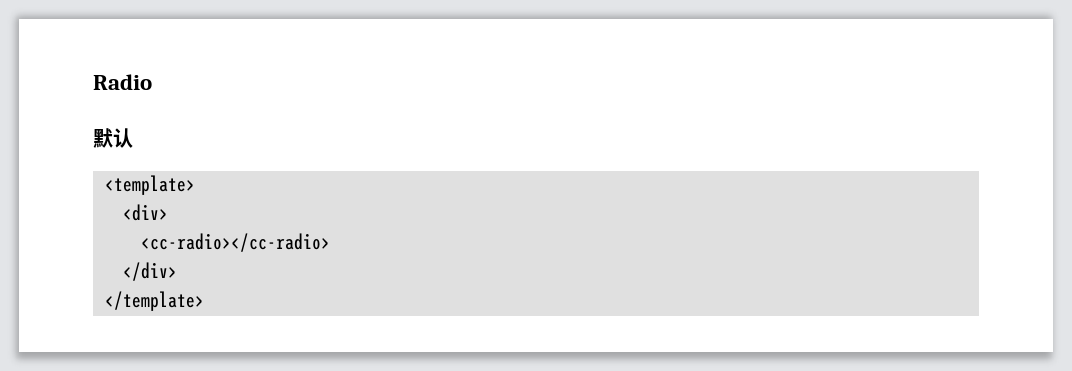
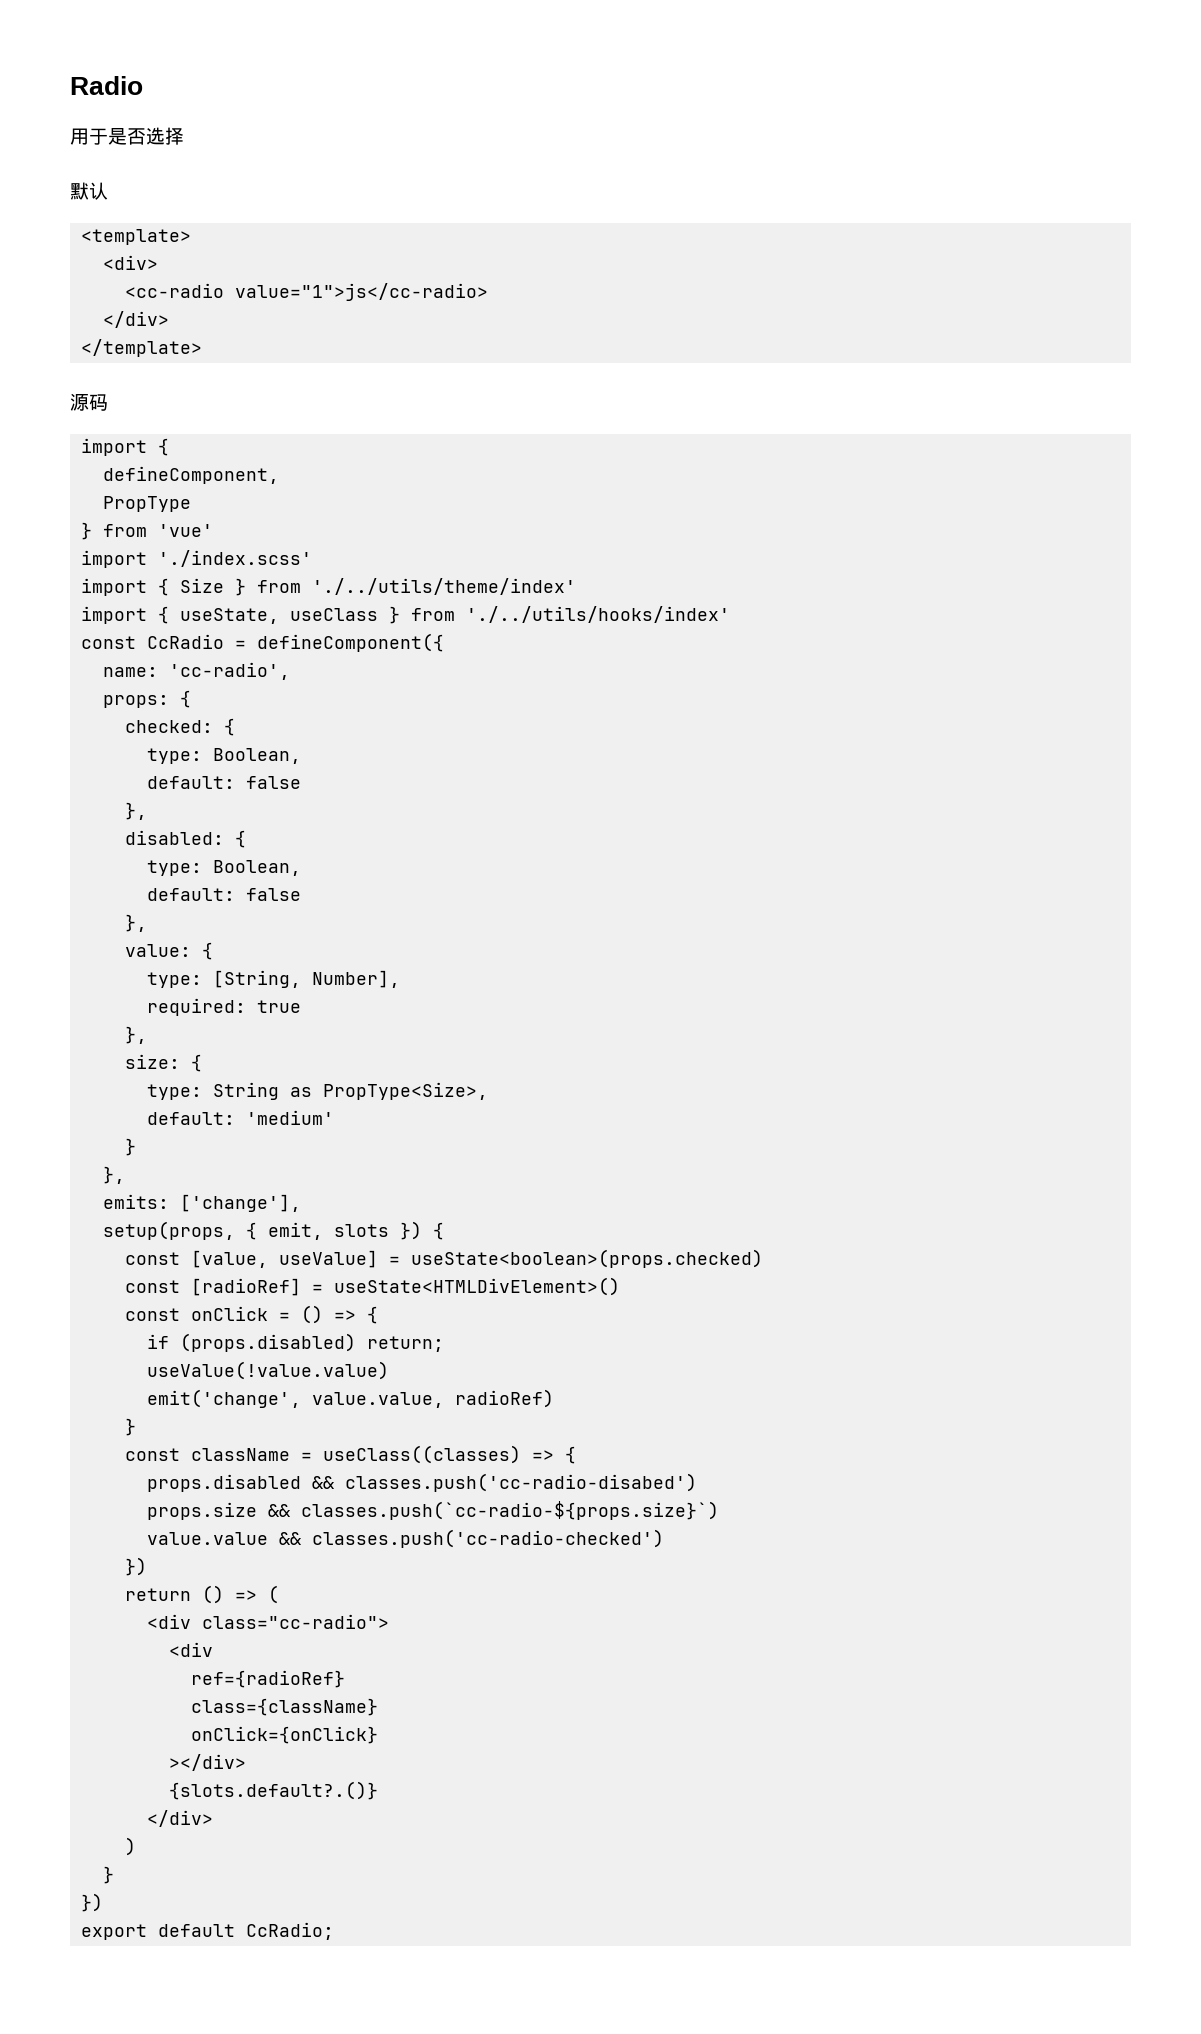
+ 用于是否选择
- <cc-radio></cc-radio>
+ <cc-radio value="1">js</cc-radio>
+ 源码
+ import {
+ defineComponent,
+ PropType
+ } from 'vue'
+ import './index.scss'
+ import { Size } from './../utils/theme/index'
+ import { useState, useClass } from './../utils/hooks/index'
+ const CcRadio = defineComponent({
+ name: 'cc-radio',
+ props: {
+ checked: {
+ type: Boolean,
+ default: false
+ },
+ disabled: {
+ type: Boolean,
+ default: false
+ },
+ value: {
+ type: [String, Number],
+ required: true
+ },
+ size: {
+ type: String as PropType<Size>,
+ default: 'medium'
+ }
+ },
+ emits: ['change'],
+ setup(props, { emit, slots }) {
+ const [value, useValue] = useState<boolean>(props.checked)
+ const [radioRef] = useState<HTMLDivElement>()
+ const onClick = () => {
+ if (props.disabled) return;
+ useValue(!value.value)
+ emit('change', value.value, radioRef)
+ }
+ const className = useClass((classes) => {
+ props.disabled && classes.push('cc-radio-disabed')
+ props.size && classes.push(`cc-radio-${props.size}`)
+ value.value && classes.push('cc-radio-checked')
+ })
+ return () => (
+ <div class="cc-radio">
+ <div
+ ref={radioRef}
+ class={className}
+ onClick={onClick}
+ ></div>
+ {slots.default?.()}
+ </div>
+ )
+ }
+ })
+ export default CcRadio;

